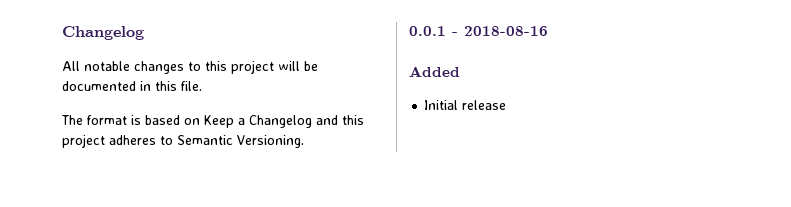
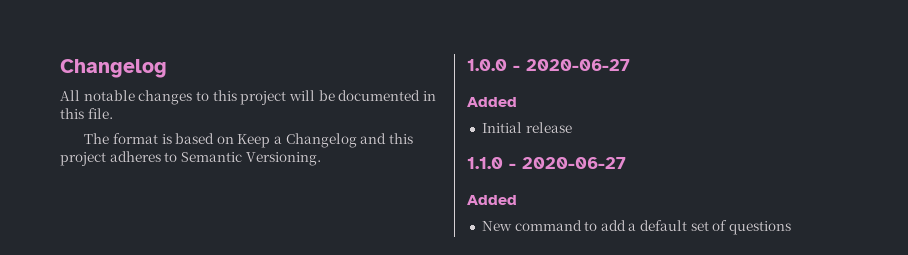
- 0.0.1 - 2018-08-16
+ 1.0.0 - 2020-06-27
+ 1.1.0 - 2020-06-27
+ Added
+ New command to add a default set of questions

